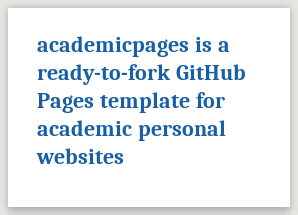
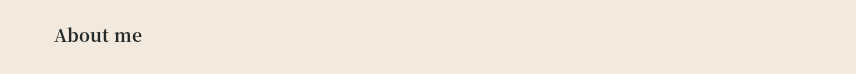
- academicpages is a ready-to-fork GitHub Pages template for academic personal websites
+ About me

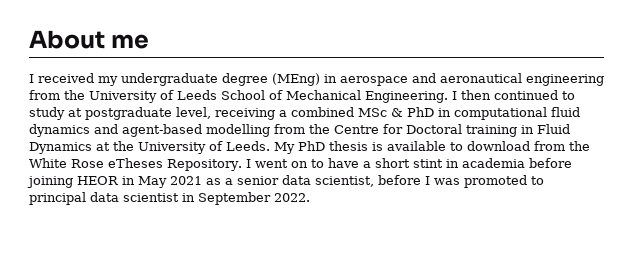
+ I received my undergraduate degree (MEng) in aerospace and aeronautical engineering from the University of Leeds School of Mechanical Engineering. I then continued to study at postgraduate level, receiving a combined MSc & PhD in computational fluid dynamics and agent-based modelling from the Centre for Doctoral training in Fluid Dynamics at the University of Leeds. My PhD thesis is available to download from the White Rose eTheses Repository. I went on to have a short stint in academia before joining HEOR in May 2021 as a senior data scientist, before I was promoted to principal data scientist in September 2022.

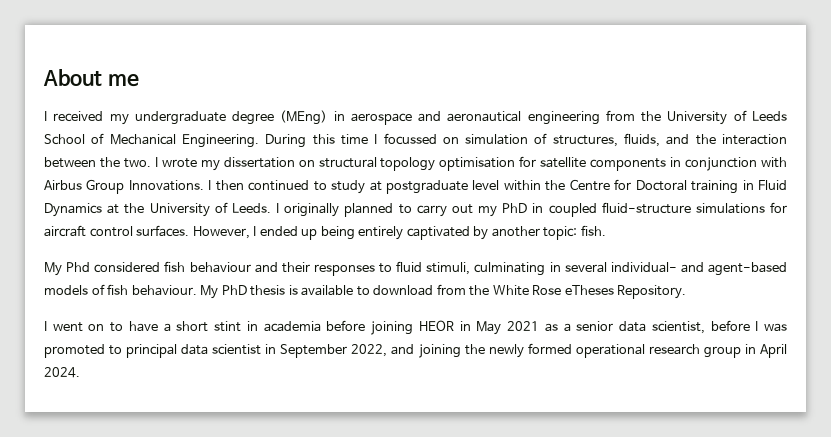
+ During this time I focussed on simulation of structures, fluids, and the interaction between the two. I wrote my dissertation on structural topology optimisation for satellite components in conjunction with Airbus Group Innovations.
- I then continued to study at postgraduate level, receiving a combined MSc & PhD in computational fluid dynamics and agent-based modelling from the Centre for Doctoral training in Fluid Dynamics at the University of Leeds.
+ I then continued to study at postgraduate level within the Centre for Doctoral training in Fluid Dynamics at the University of Leeds.
+ I originally planned to carry out my PhD in coupled fluid-structure simulations for aircraft control surfaces. However, I ended up being entirely captivated by another topic: fish.
+ My Phd considered fish behaviour and their responses to fluid stimuli, culminating in several individual- and agent-based models of fish behaviour.
- My PhD thesis is available to download from the White Rose eTheses Repository. I went on to have a short stint in academia before joining HEOR in May 2021 as a senior data scientist, before I was promoted to principal data scientist in September 2022.
+ My PhD thesis is available to download from the White Rose eTheses Repository.
+ I went on to have a short stint in academia before joining HEOR in May 2021 as a senior data scientist, before I was promoted to principal data scientist in September 2022, and joining the newly formed operational research group in April 2024.

